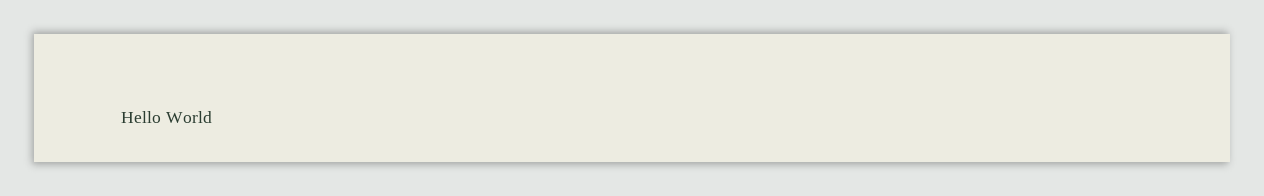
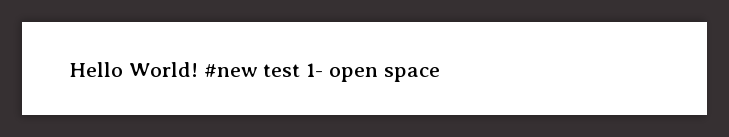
- Hello World
+ Hello World! #new test 1- open space

